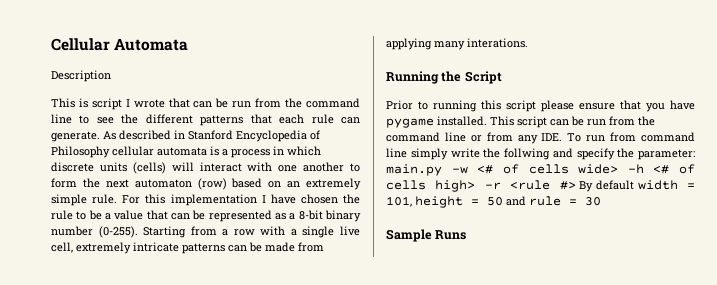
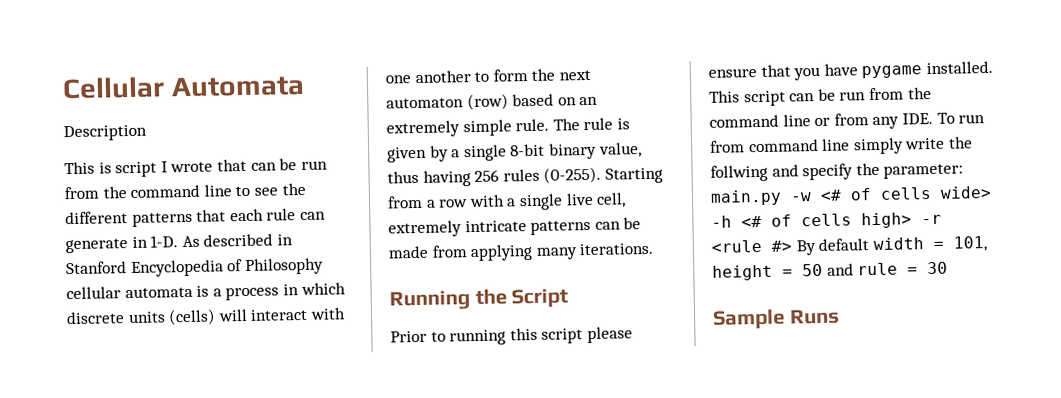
- This is script I wrote that can be run from the command line to see the different patterns that each rule can generate.
+ This is script I wrote that can be run from the command line to see the different patterns that each rule can generate in 1-D.
- For this implementation I have chosen the rule to be a value that can be represented as a 8-bit binary number (0-255).
+ The rule is given by a single 8-bit binary value, thus having 256 rules (0-255).
- Starting from a row with a single live cell, extremely intricate patterns can be made from applying many interations.
+ Starting from a row with a single live cell, extremely intricate patterns can be made from applying many iterations.

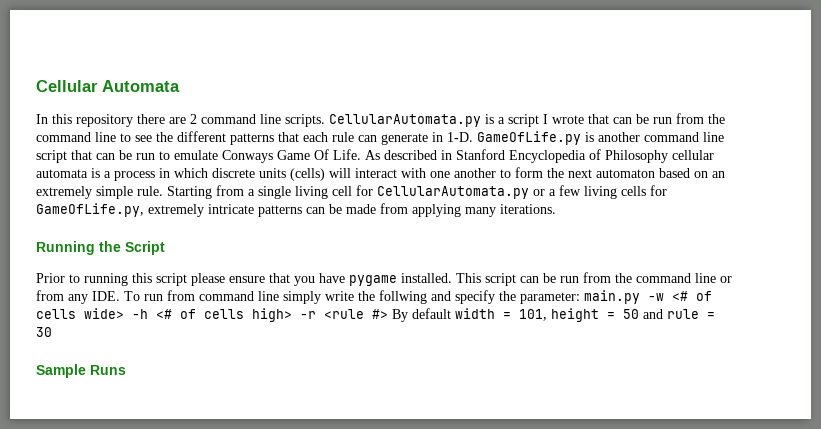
- Description
- This is script I wrote that can be run from the command line to see the different patterns that each rule can generate in 1-D.
+ In this repository there are 2 command line scripts. CellularAutomata.py is a script I wrote that can be run from the command line to see the different patterns that each rule can generate in 1-D.
+ GameOfLife.py is another command line script that can be run to emulate Conways Game Of Life.
- As described in Stanford Encyclopedia of Philosophy cellular automata is a process in which discrete units (cells) will interact with one another to form the next automaton (row) based on an extremely simple rule.
+ As described in Stanford Encyclopedia of Philosophy cellular automata is a process in which discrete units (cells) will interact with one another to form the next automaton based on an extremely simple rule.
- The rule is given by a single 8-bit binary value, thus having 256 rules (0-255). Starting from a row with a single live cell, extremely intricate patterns can be made from applying many iterations.
+ Starting from a single living cell for CellularAutomata.py or a few living cells for GameOfLife.py, extremely intricate patterns can be made from applying many iterations.

